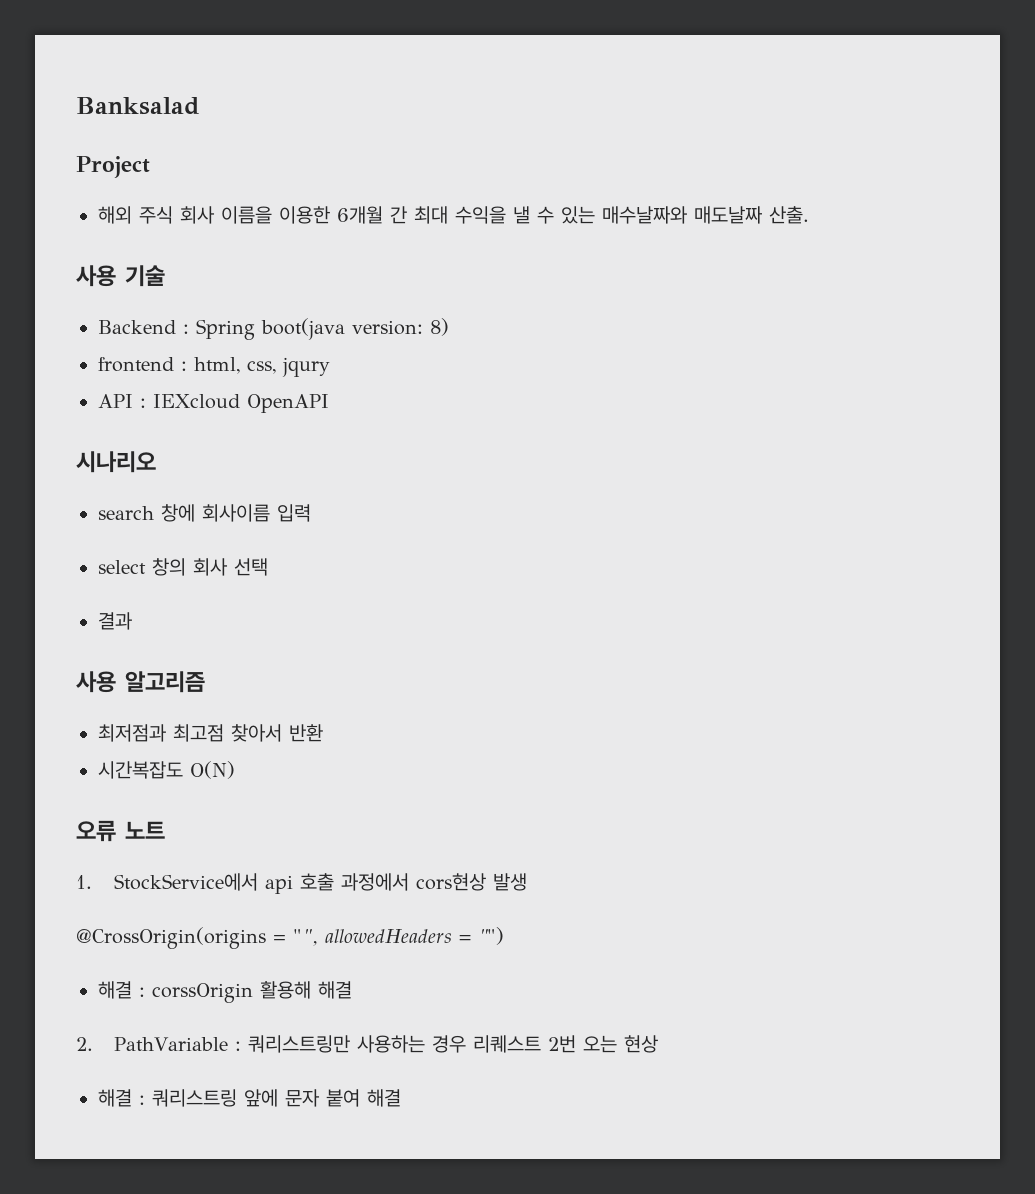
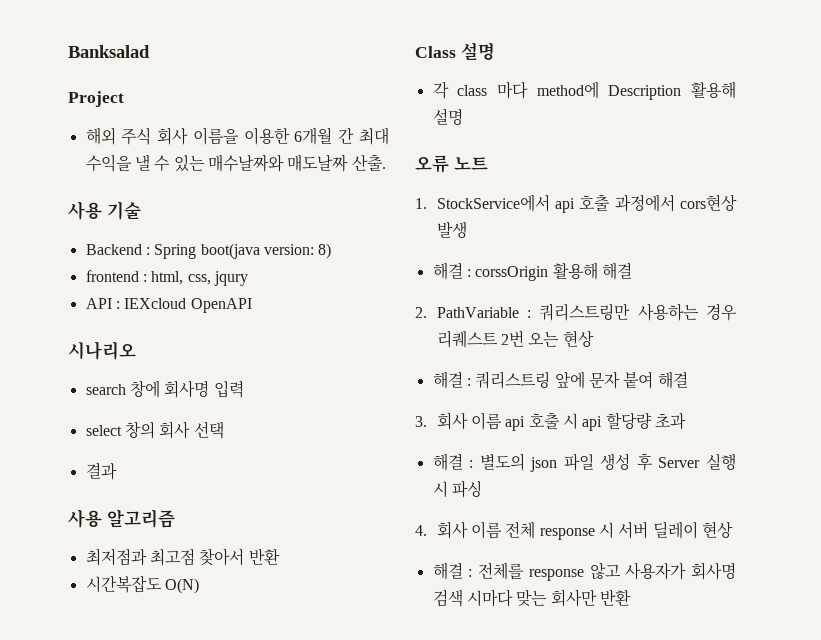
- search 창에 회사이름 입력
+ search 창에 회사명 입력
+ Class 설명
+ 각 class 마다 method에 Description 활용해 설명
- @CrossOrigin(origins = "", allowedHeaders = "")
+ 3. 회사 이름 api 호출 시 api 할당량 초과
+ 해결 : 별도의 json 파일 생성 후 Server 실행 시 파싱
+ 4. 회사 이름 전체 response 시 서버 딜레이 현상
+ 해결 : 전체를 response 않고 사용자가 회사명 검색 시마다 맞는 회사만 반환

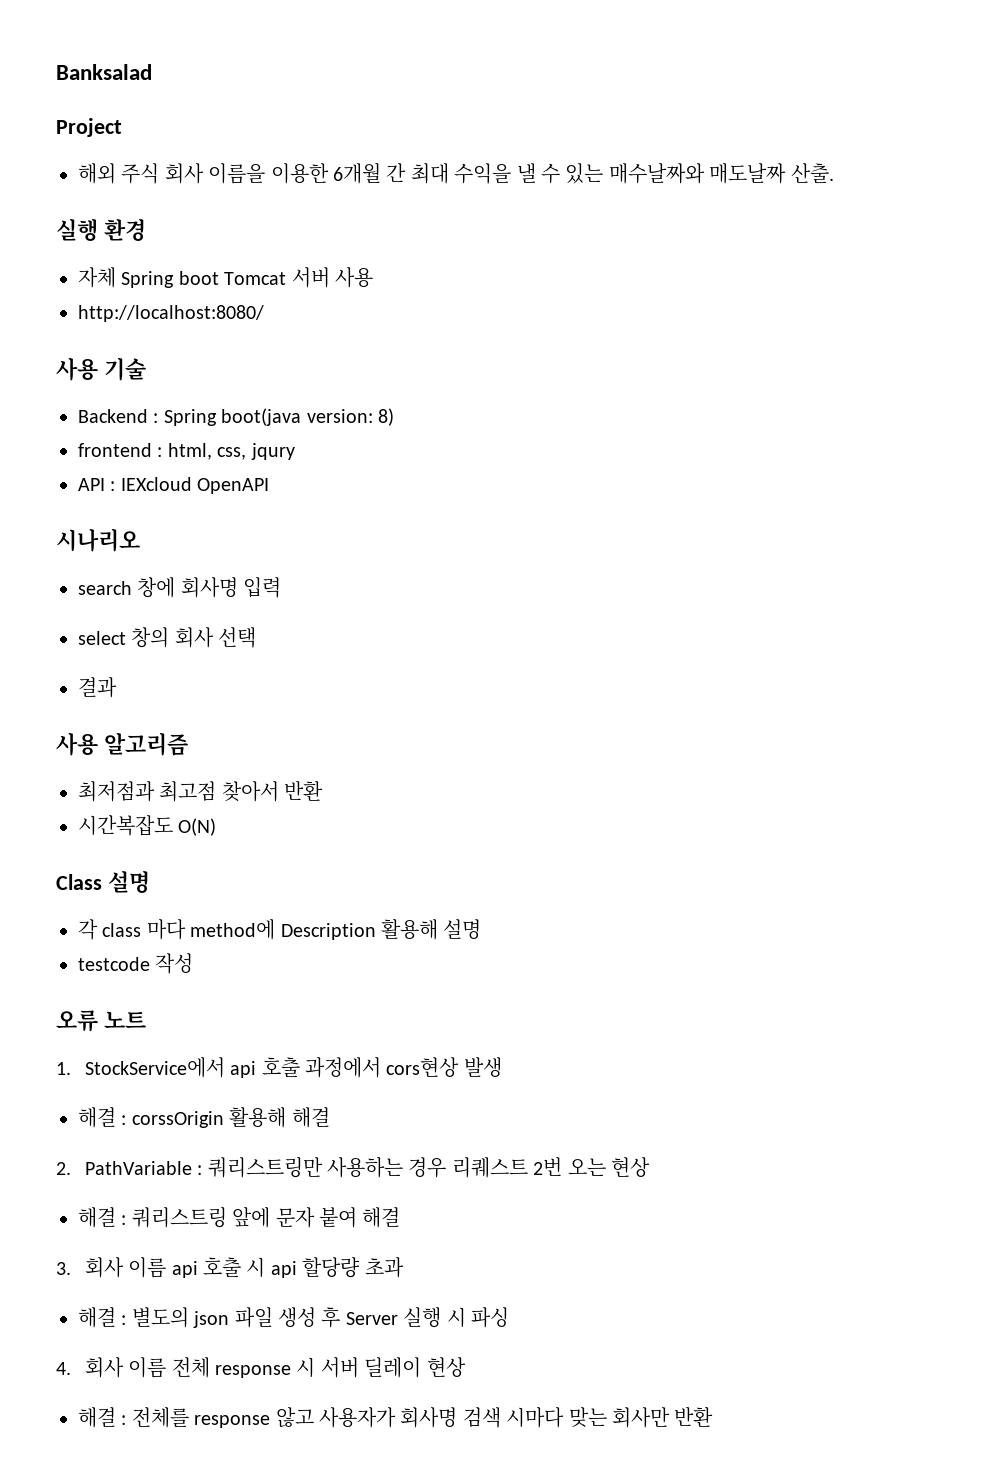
+ 실행 환경
+ 자체 Spring boot Tomcat 서버 사용
+ http://localhost:8080/
+ testcode 작성

